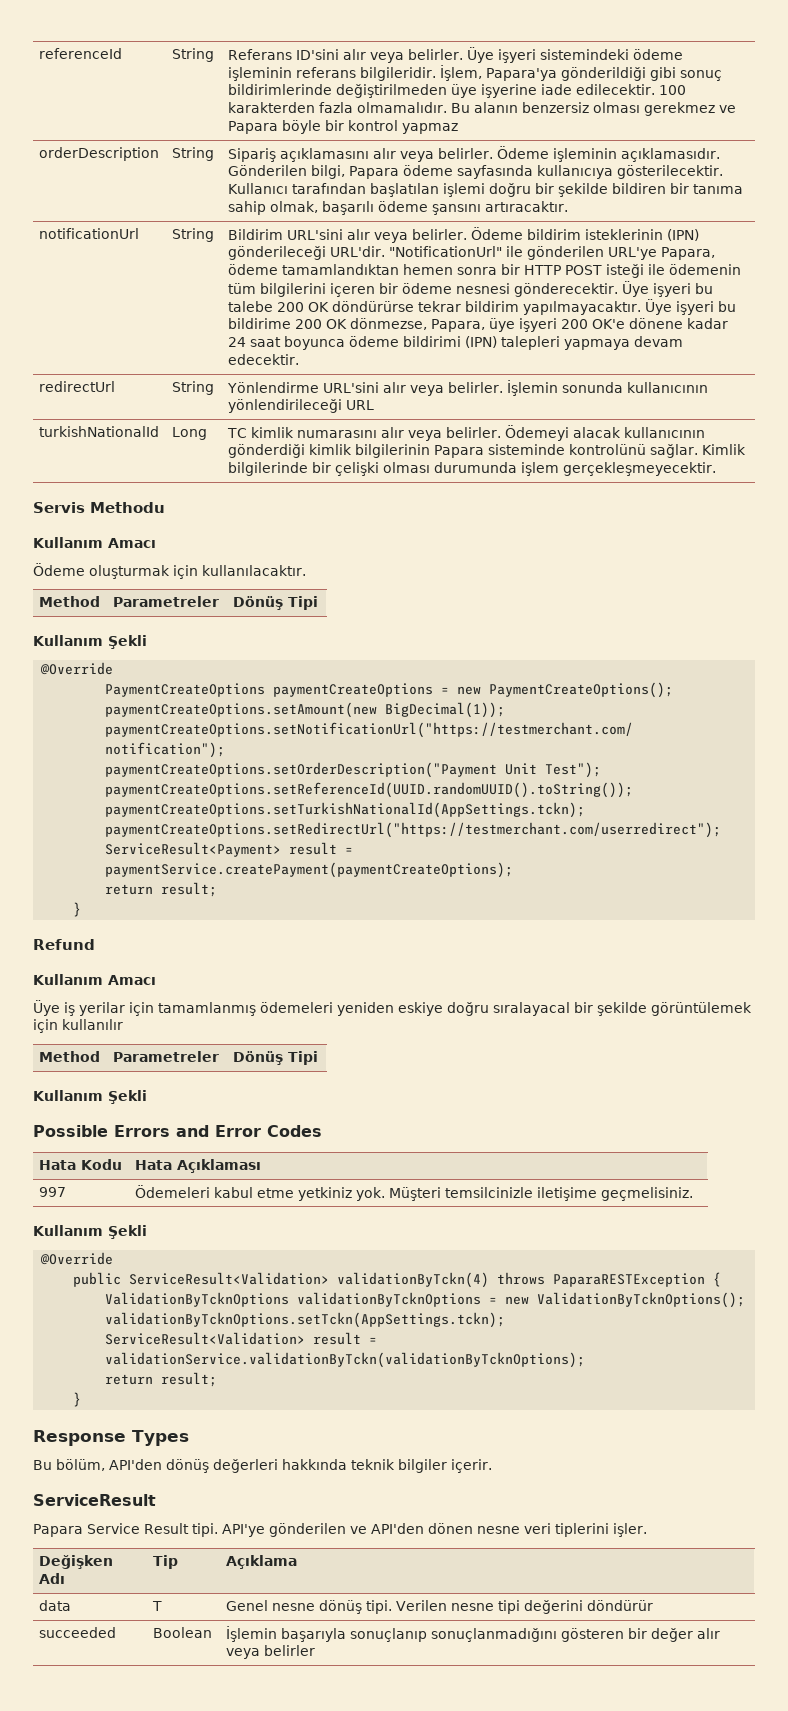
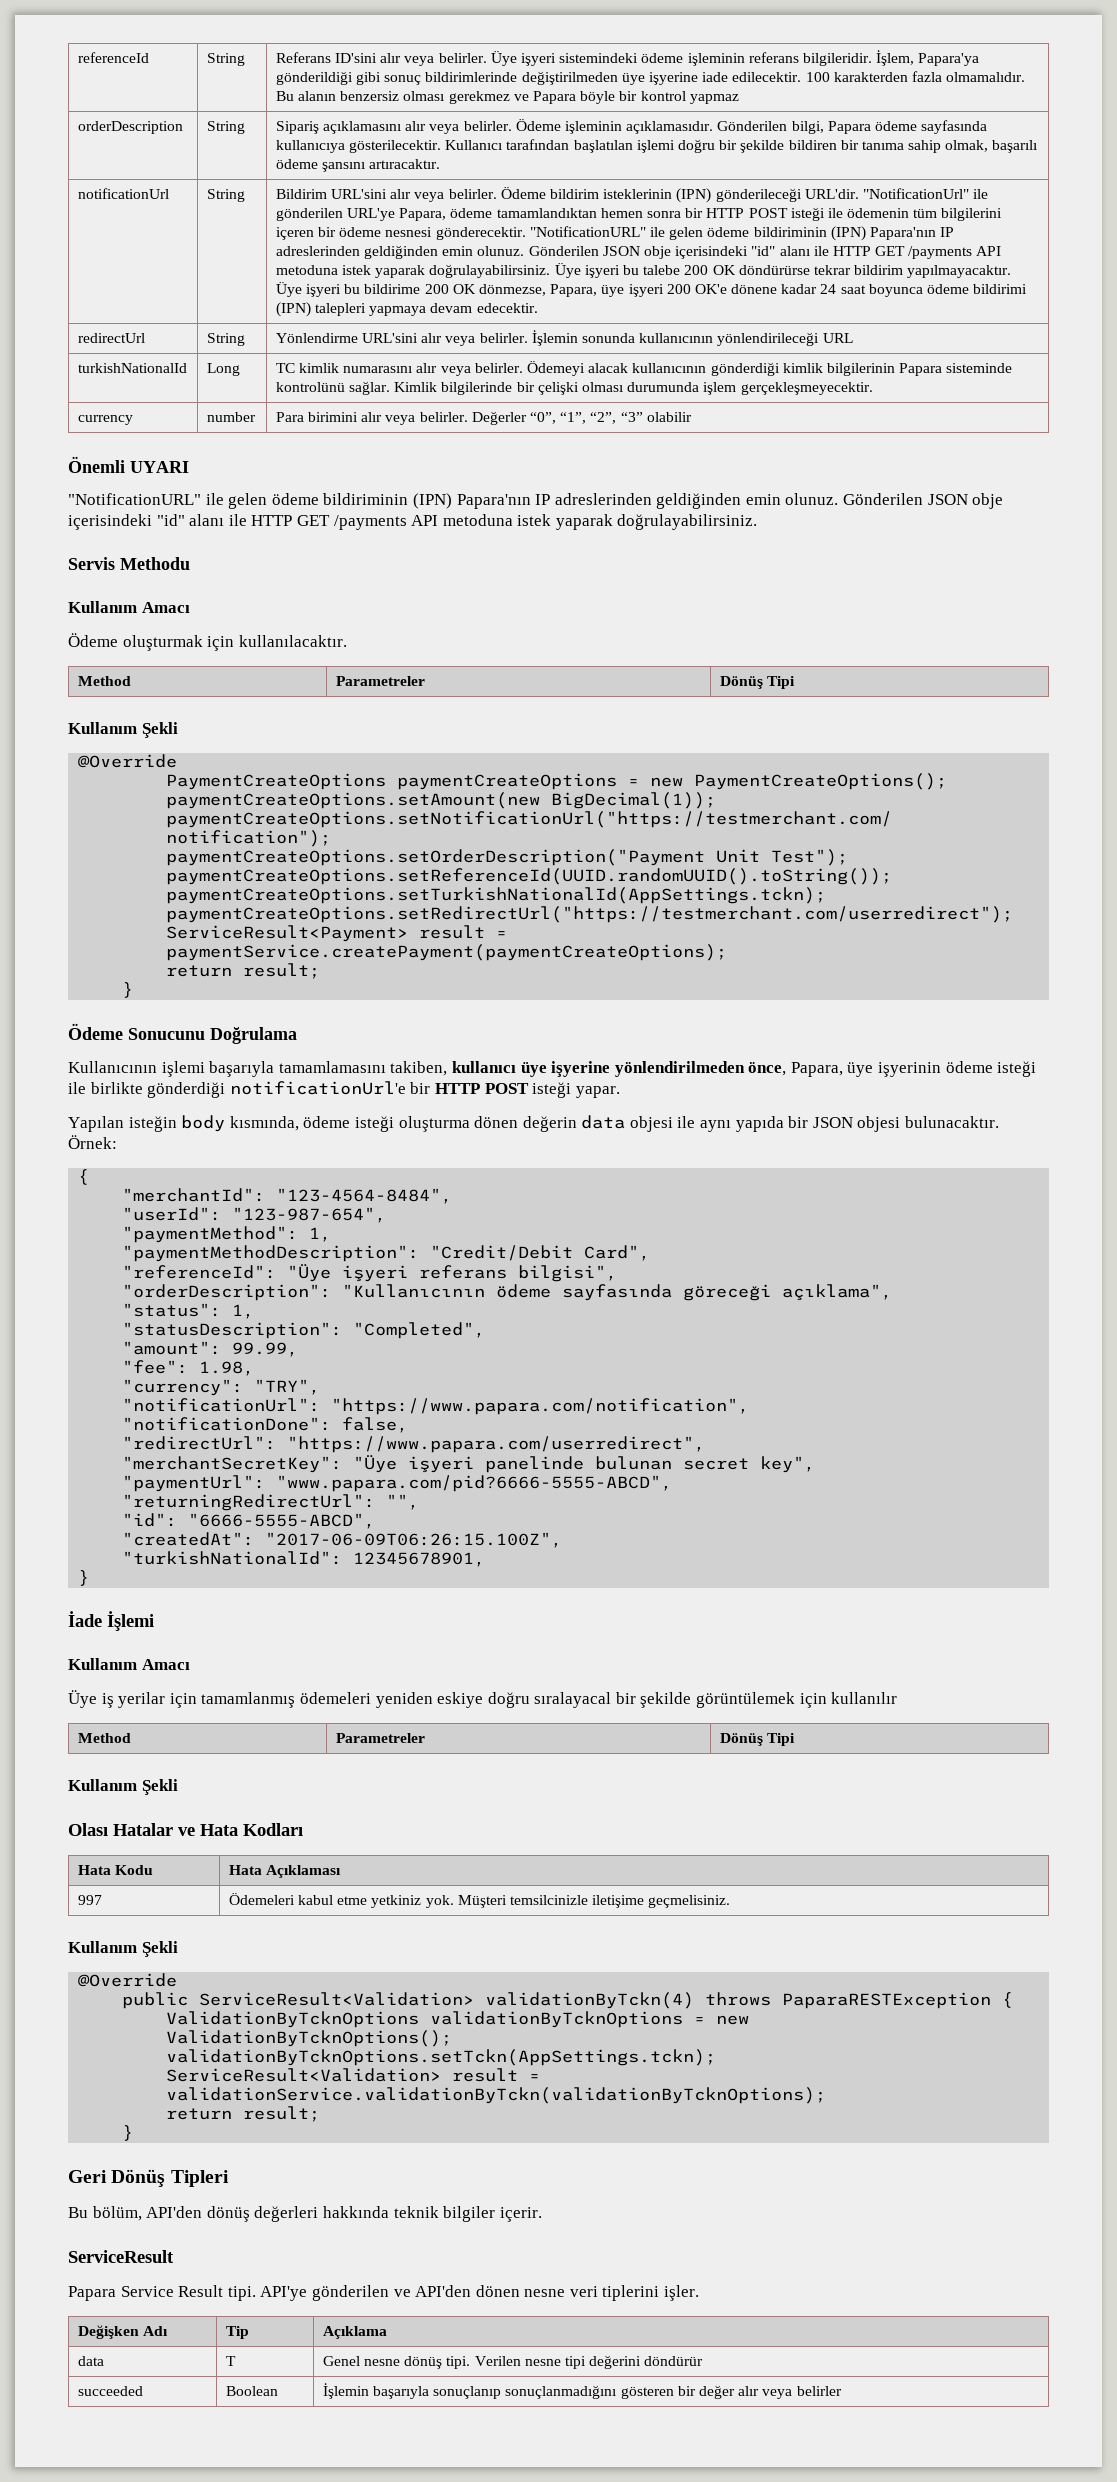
- "NotificationUrl" ile gönderilen URL'ye Papara, ödeme tamamlandıktan hemen sonra bir HTTP POST isteği ile ödemenin tüm bilgilerini içeren bir ödeme nesnesi gönderecektir.
+ "NotificationUrl" ile gönderilen URL'ye Papara, ödeme tamamlandıktan hemen sonra bir HTTP POST isteği ile ödemenin tüm bilgilerini içeren bir ödeme nesnesi gönderecektir. "NotificationURL" ile gelen ödeme bildiriminin (IPN) Papara'nın IP adreslerinden geldiğinden emin olunuz. Gönderilen JSON obje içerisindeki "id" alanı ile HTTP GET /payments API metoduna istek yaparak doğrulayabilirsiniz.
+ currency | number | Para birimini alır veya belirler. Değerler “0”, “1”, “2”, “3” olabilir
+ Önemli UYARI
+ "NotificationURL" ile gelen ödeme bildiriminin (IPN) Papara'nın IP adreslerinden geldiğinden emin olunuz. Gönderilen JSON obje içerisindeki "id" alanı ile HTTP GET /payments API metoduna istek yaparak doğrulayabilirsiniz.
- Refund
+ Ödeme Sonucunu Doğrulama
+ Kullanıcının işlemi başarıyla tamamlamasını takiben, kullanıcı üye işyerine yönlendirilmeden önce, Papara, üye işyerinin ödeme isteği ile birlikte gönderdiği notificationUrl'e bir HTTP POST isteği yapar.
+ Yapılan isteğin body kısmında, ödeme isteği oluşturma dönen değerin data objesi ile aynı yapıda bir JSON objesi bulunacaktır. Örnek:
+ {
+ "merchantId": "123-4564-8484",
+ "userId": "123-987-654",
+ "paymentMethod": 1,
+ "paymentMethodDescription": "Credit/Debit Card",
+ "referenceId": "Üye işyeri referans bilgisi",
+ "orderDescription": "Kullanıcının ödeme sayfasında göreceği açıklama",
+ "status": 1,
+ "statusDescription": "Completed",
+ "amount": 99.99,
+ "fee": 1.98,
+ "currency": "TRY",
+ "notificationUrl": "https://www.papara.com/notification",
+ "notificationDone": false,
+ "redirectUrl": "https://www.papara.com/userredirect",
+ "merchantSecretKey": "Üye işyeri panelinde bulunan secret key",
+ "paymentUrl": "www.papara.com/pid?6666-5555-ABCD",
+ "returningRedirectUrl": "",
+ "id": "6666-5555-ABCD",
+ "createdAt": "2017-06-09T06:26:15.100Z",
+ "turkishNationalId": 12345678901,
+ }
+ İade İşlemi
- Possible Errors and Error Codes
+ Olası Hatalar ve Hata Kodları
- Response Types
+ Geri Dönüş Tipleri

